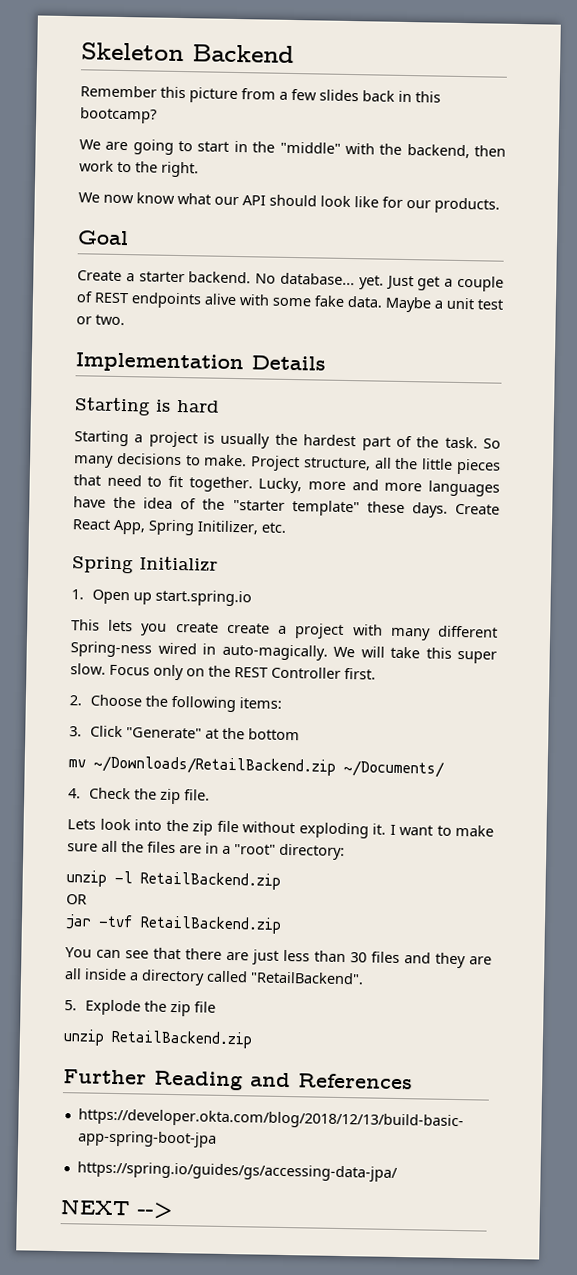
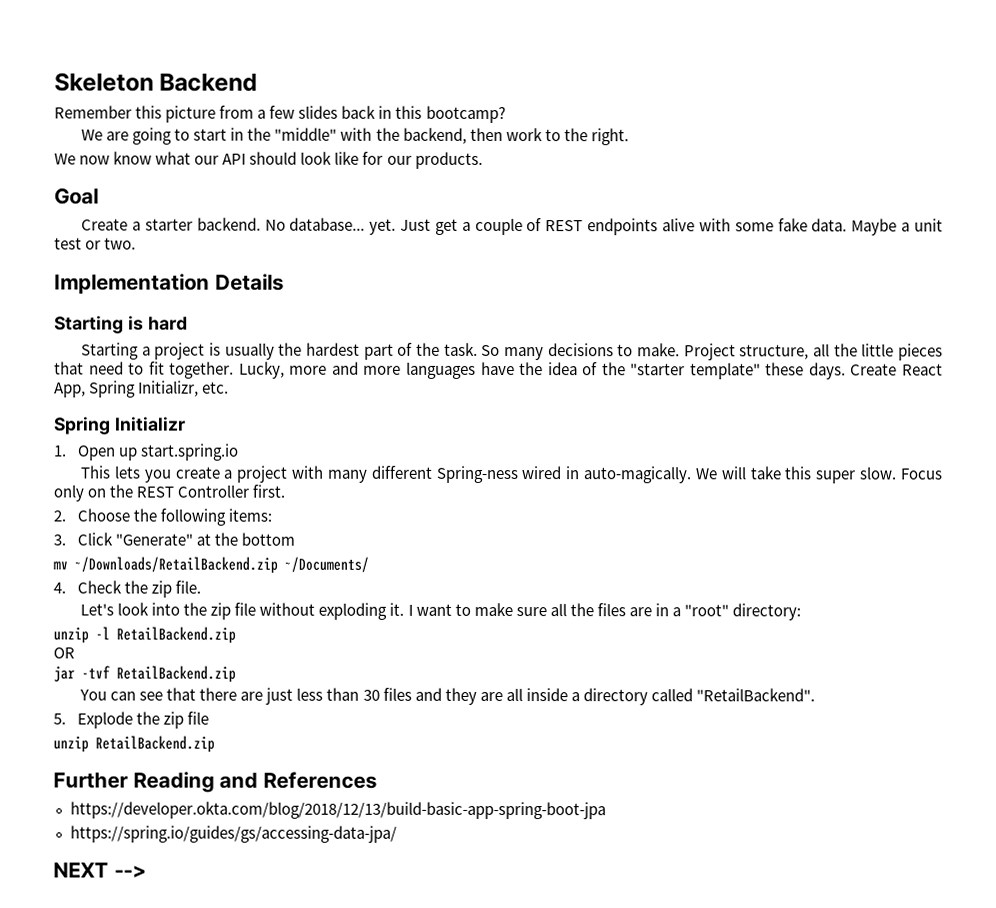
- Create React App, Spring Initilizer, etc.
+ Create React App, Spring Initializr, etc.
- This lets you create create a project with many different Spring-ness wired in auto-magically.
+ This lets you create a project with many different Spring-ness wired in auto-magically.
- Lets look into the zip file without exploding it.
+ Let's look into the zip file without exploding it.

